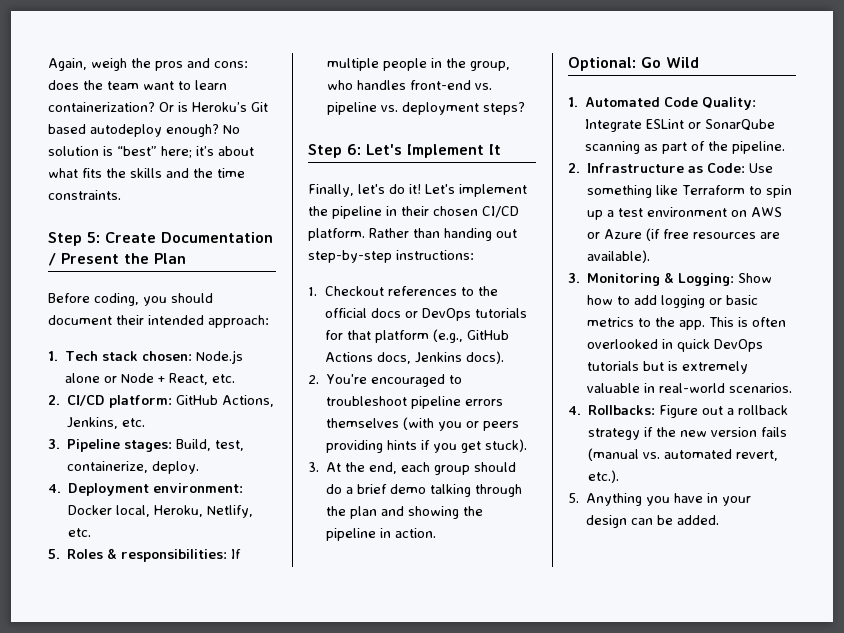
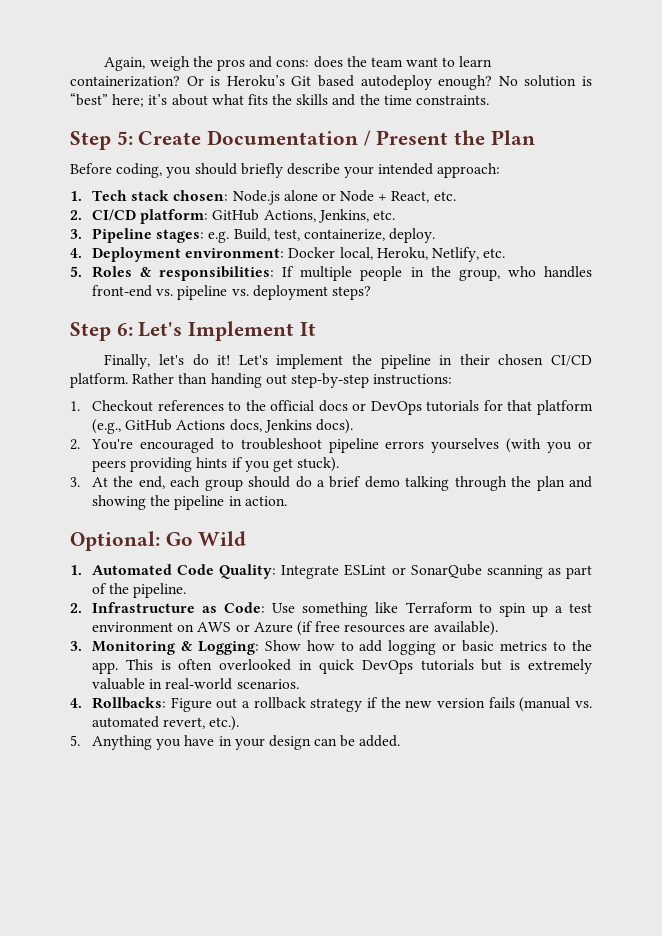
- Before coding, you should document their intended approach:
+ Before coding, you should briefly describe your intended approach:
- 3. Pipeline stages: Build, test, containerize, deploy.
+ 3. Pipeline stages: e.g. Build, test, containerize, deploy.
- 2. You're encouraged to troubleshoot pipeline errors themselves (with you or peers providing hints if you get stuck).
+ 2. You're encouraged to troubleshoot pipeline errors yourselves (with you or peers providing hints if you get stuck).

